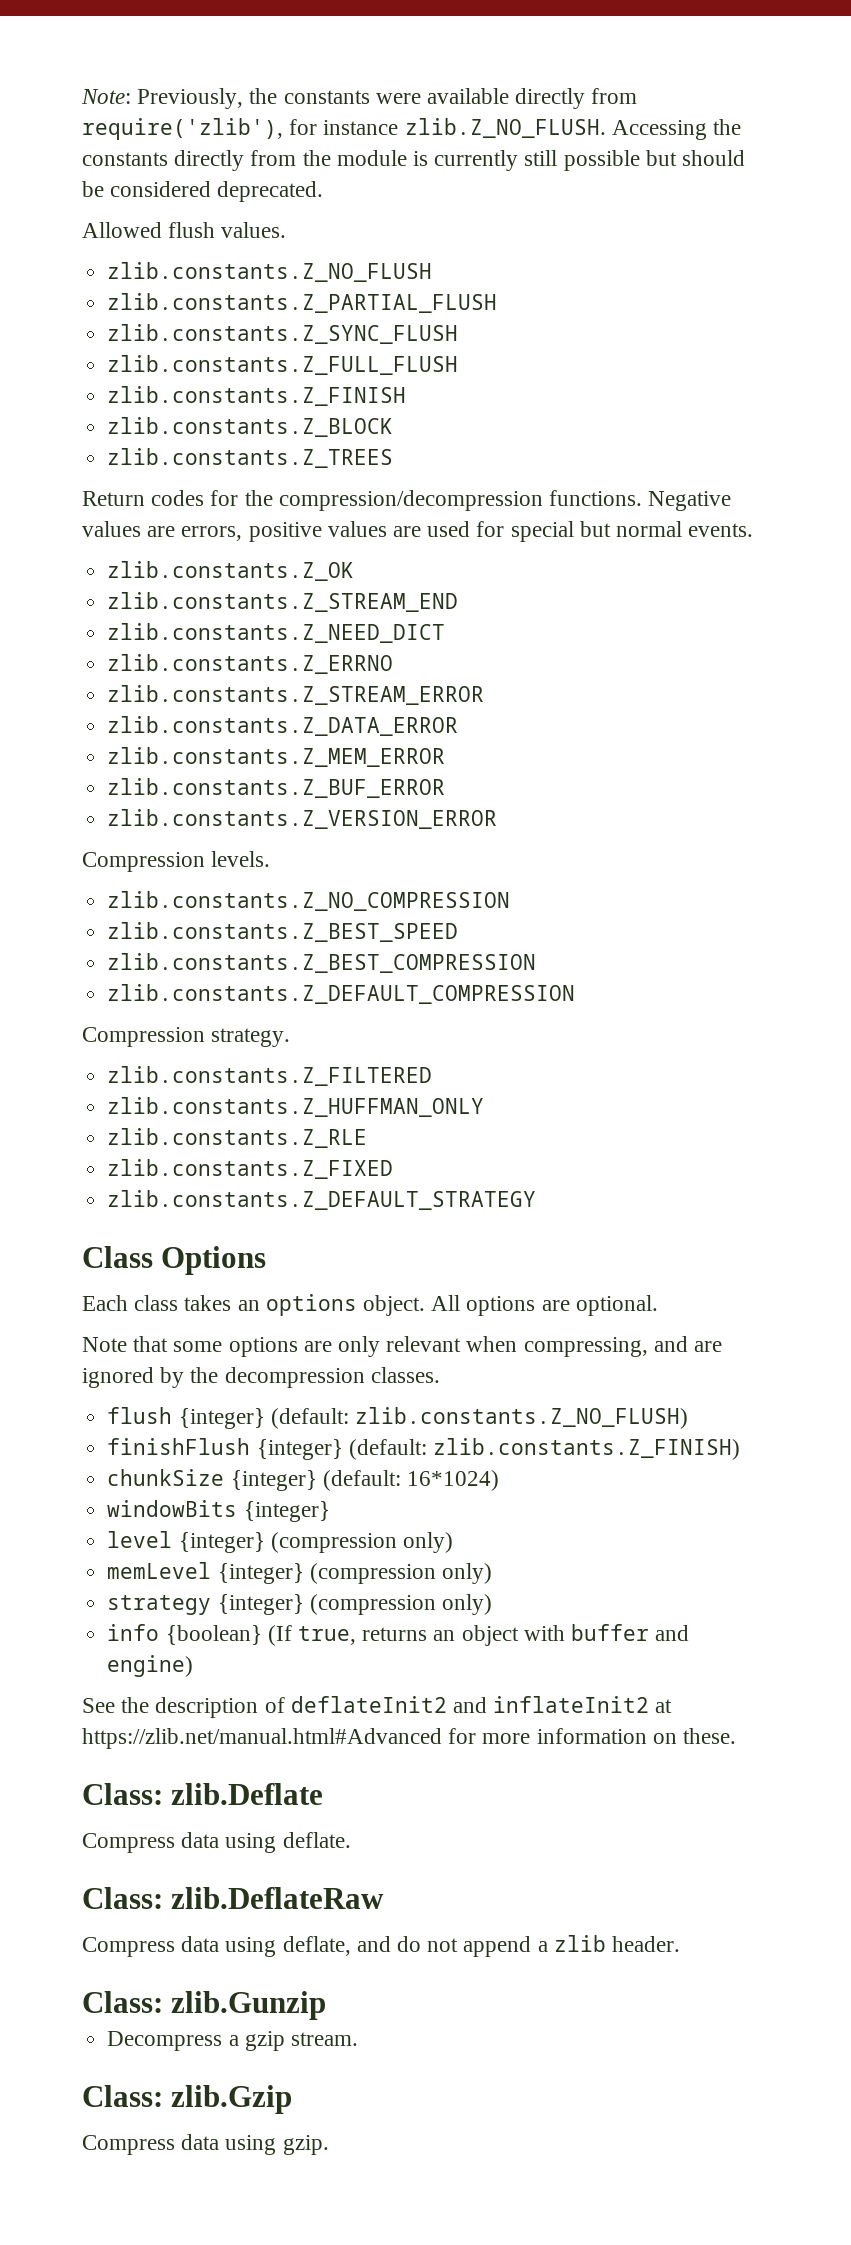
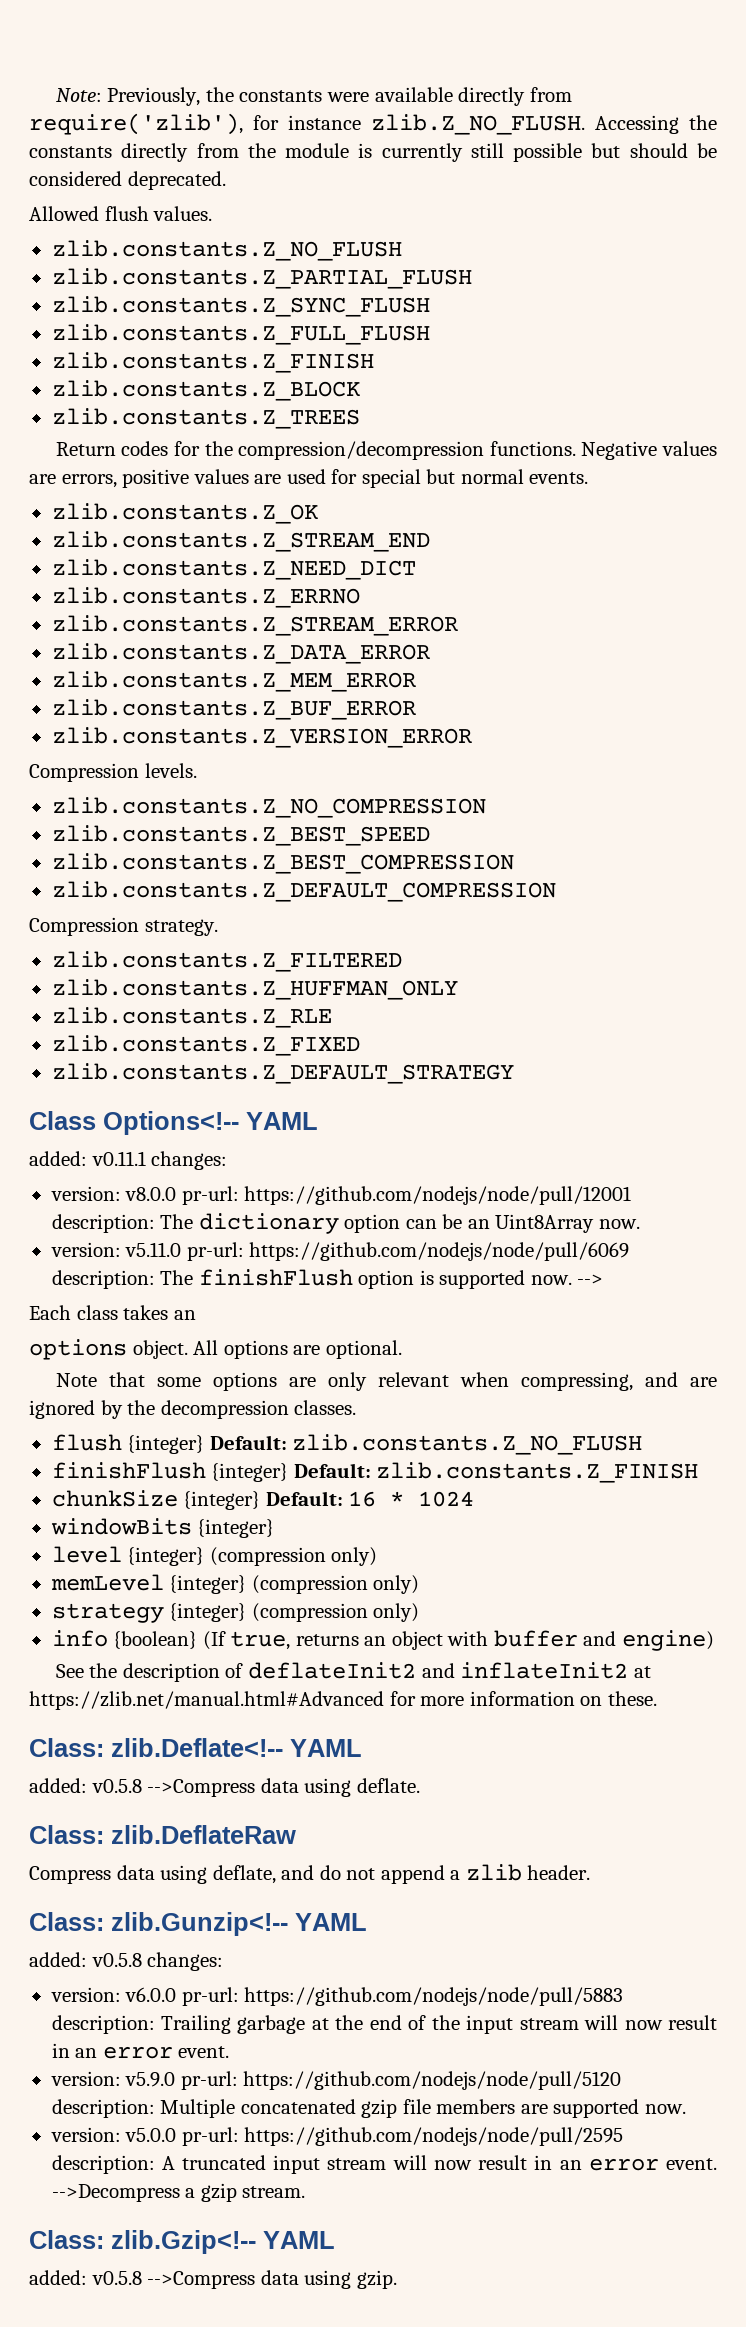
- Class Options
+ Class Options<!-- YAML
+ added: v0.11.1 changes:
+ version: v8.0.0 pr-url: https://github.com/nodejs/node/pull/12001 description: The dictionary option can be an Uint8Array now.
+ version: v5.11.0 pr-url: https://github.com/nodejs/node/pull/6069 description: The finishFlush option is supported now. -->
- Each class takes an options object.
+ Each class takes an
+ options object.
- flush {integer} (default: zlib.constants.Z_NO_FLUSH)
+ flush {integer} Default: zlib.constants.Z_NO_FLUSH
- finishFlush {integer} (default: zlib.constants.Z_FINISH)
+ finishFlush {integer} Default: zlib.constants.Z_FINISH
- chunkSize {integer} (default: 16*1024)
+ chunkSize {integer} Default: 16 * 1024
- Class: zlib.Deflate
- Compress data using deflate.
+ Class: zlib.Deflate<!-- YAML
+ added: v0.5.8 -->Compress data using deflate.
- Class: zlib.Gunzip
- Decompress a gzip stream.
+ Class: zlib.Gunzip<!-- YAML
+ added: v0.5.8 changes:
+ version: v6.0.0 pr-url: https://github.com/nodejs/node/pull/5883 description: Trailing garbage at the end of the input stream will now result in an error event.
+ version: v5.9.0 pr-url: https://github.com/nodejs/node/pull/5120 description: Multiple concatenated gzip file members are supported now.
+ version: v5.0.0 pr-url: https://github.com/nodejs/node/pull/2595 description: A truncated input stream will now result in an error event. -->Decompress a gzip stream.
- Class: zlib.Gzip
- Compress data using gzip.
+ Class: zlib.Gzip<!-- YAML
+ added: v0.5.8 -->Compress data using gzip.

